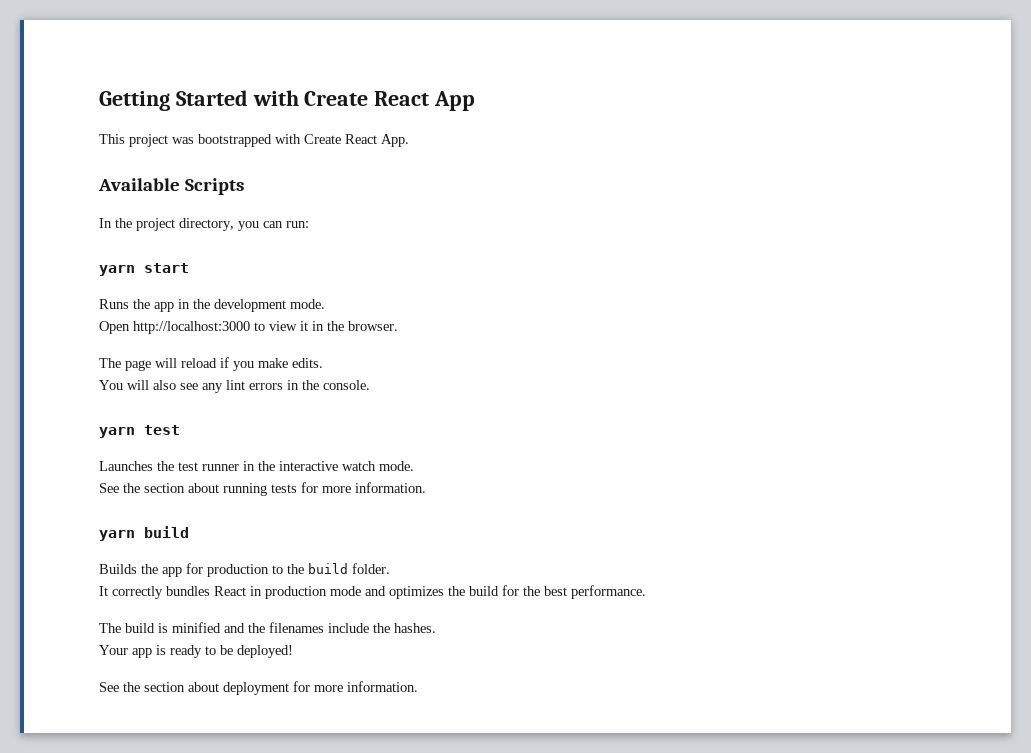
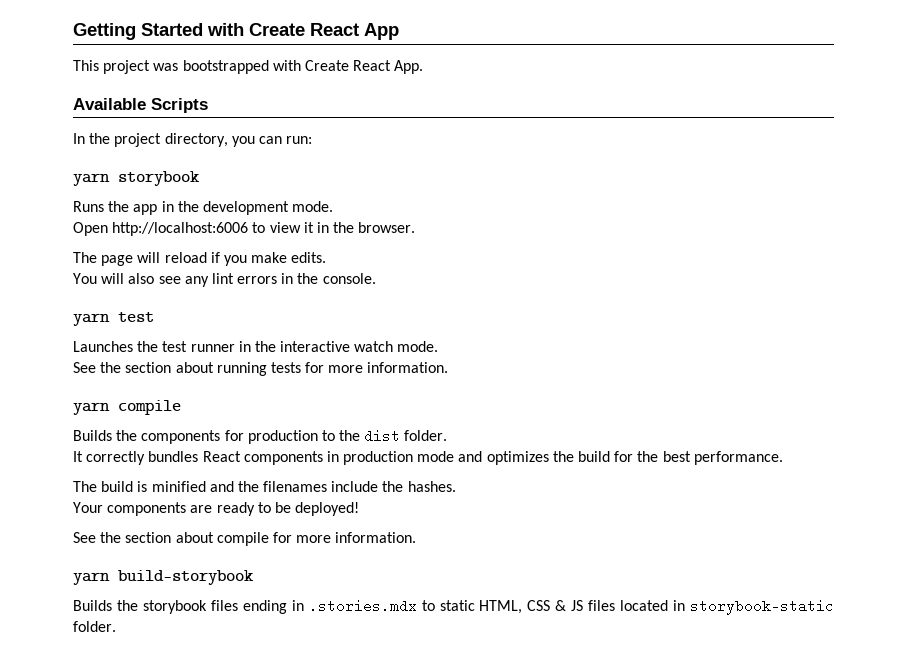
- yarn start
+ yarn storybook
- Open http://localhost:3000 to view it in the browser.
+ Open http://localhost:6006 to view it in the browser.
- yarn build
- Builds the app for production to the build folder.
+ yarn compile
+ Builds the components for production to the dist folder.
- It correctly bundles React in production mode and optimizes the build for the best performance.
+ It correctly bundles React components in production mode and optimizes the build for the best performance.
- Your app is ready to be deployed!
+ Your components are ready to be deployed!
- See the section about deployment for more information.
+ See the section about compile for more information.
+ yarn build-storybook
+ Builds the storybook files ending in .stories.mdx to static HTML, CSS & JS files located in storybook-static folder.

